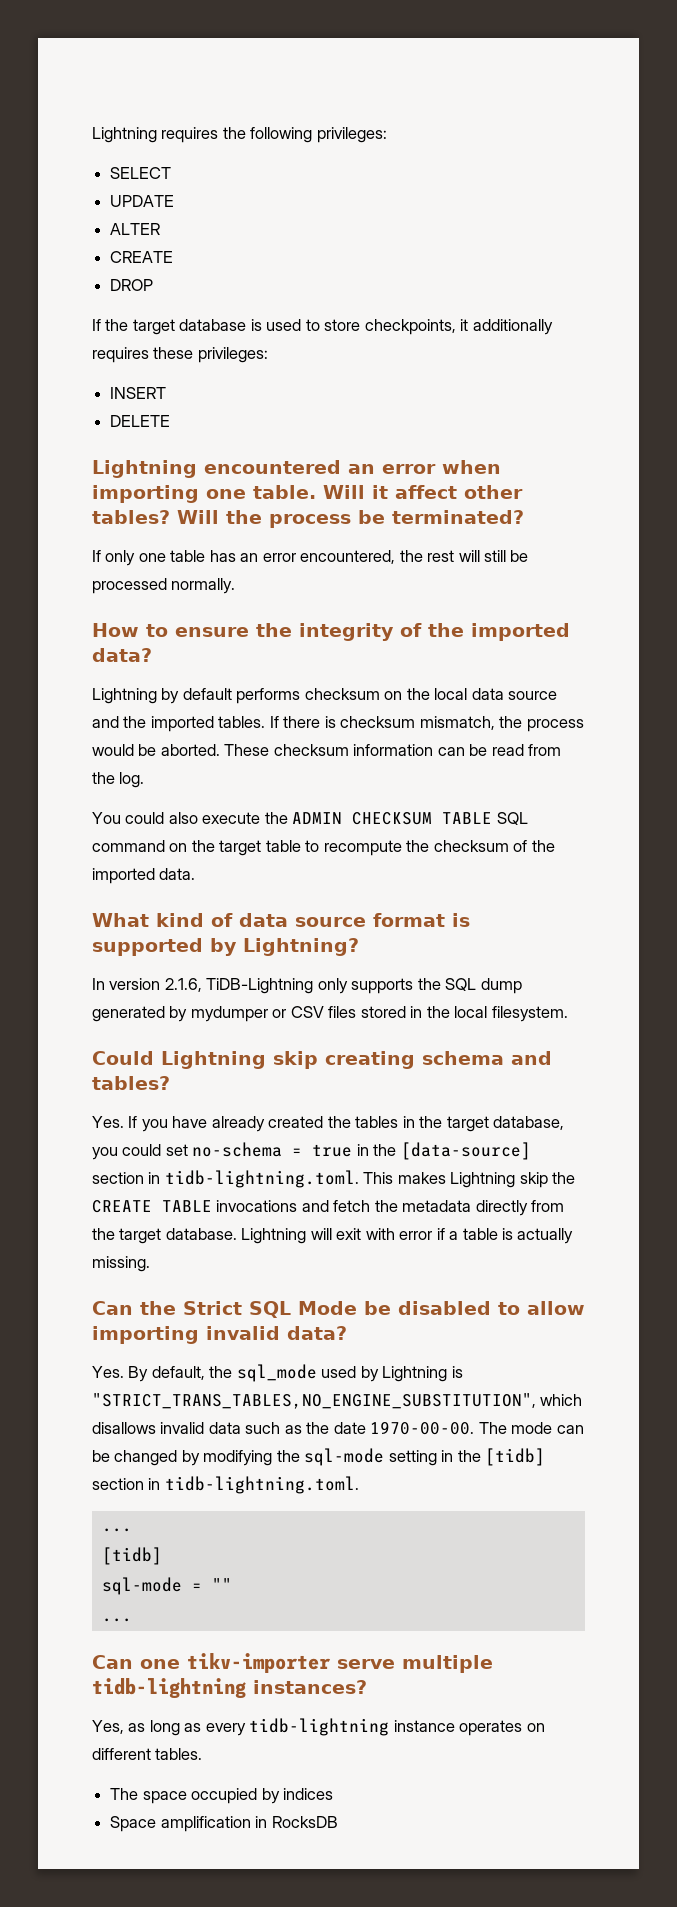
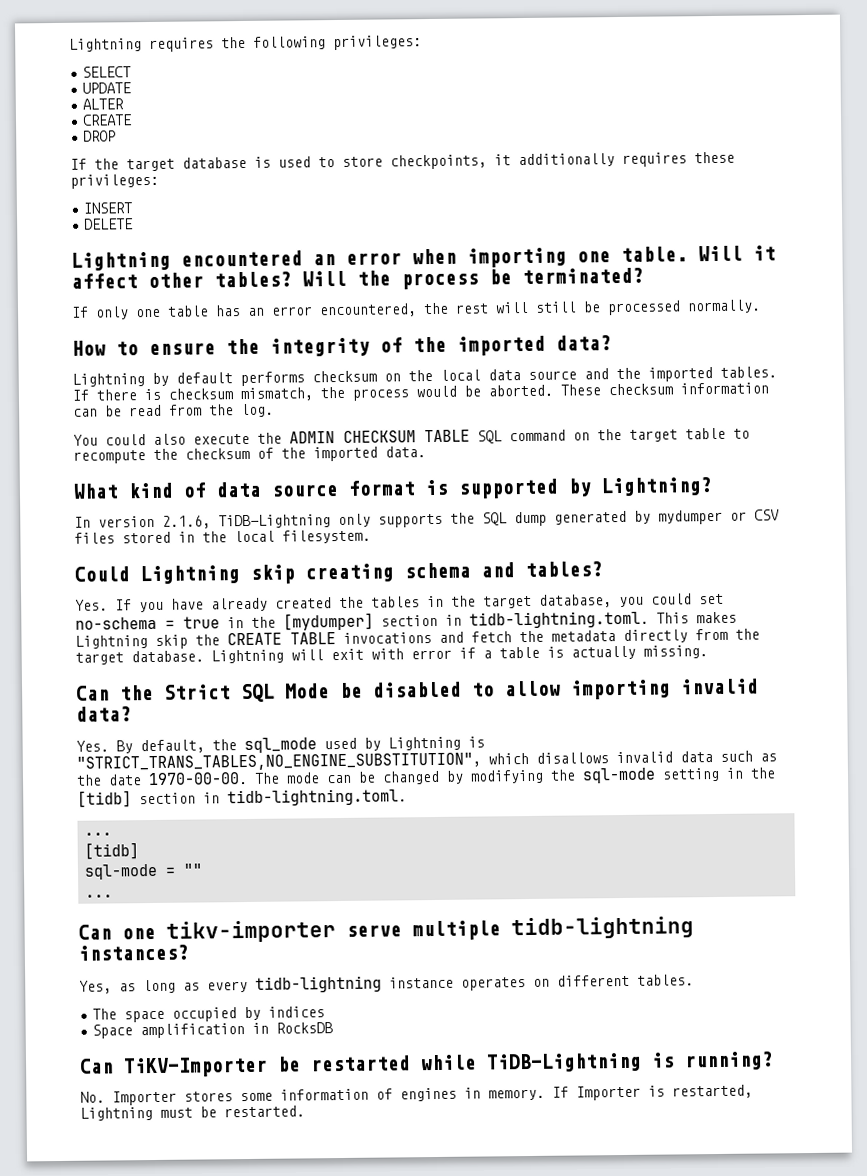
- Yes. If you have already created the tables in the target database, you could set no-schema = true in the [data-source] section in tidb-lightning.toml. This makes Lightning skip the CREATE TABLE invocations and fetch the metadata directly from the target database.
+ Yes. If you have already created the tables in the target database, you could set no-schema = true in the [mydumper] section in tidb-lightning.toml. This makes Lightning skip the CREATE TABLE invocations and fetch the metadata directly from the target database.
+ Can TiKV-Importer be restarted while TiDB-Lightning is running?
+ No. Importer stores some information of engines in memory. If Importer is restarted, Lightning must be restarted.

